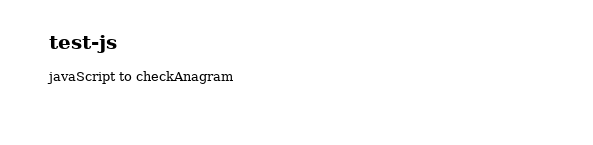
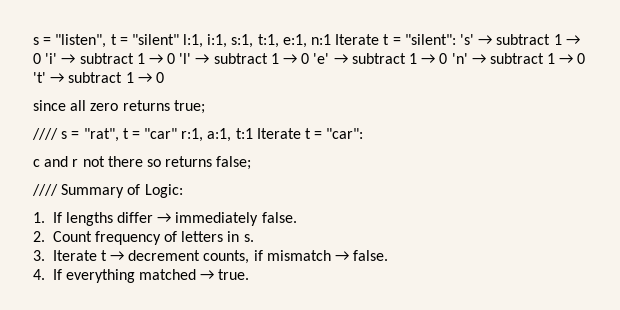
- test-js
- javaScript to checkAnagram
+ s = "listen", t = "silent" l:1, i:1, s:1, t:1, e:1, n:1 Iterate t = "silent": 's' → subtract 1 → 0 'i' → subtract 1 → 0 'l' → subtract 1 → 0 'e' → subtract 1 → 0 'n' → subtract 1 → 0 't' → subtract 1 → 0
+ since all zero returns true;
+ //// s = "rat", t = "car" r:1, a:1, t:1 Iterate t = "car":
+ c and r not there so returns false;
+ //// Summary of Logic:
+ 1. If lengths differ → immediately false.
+ 2. Count frequency of letters in s.
+ 3. Iterate t → decrement counts, if mismatch → false.
+ 4. If everything matched → true.

